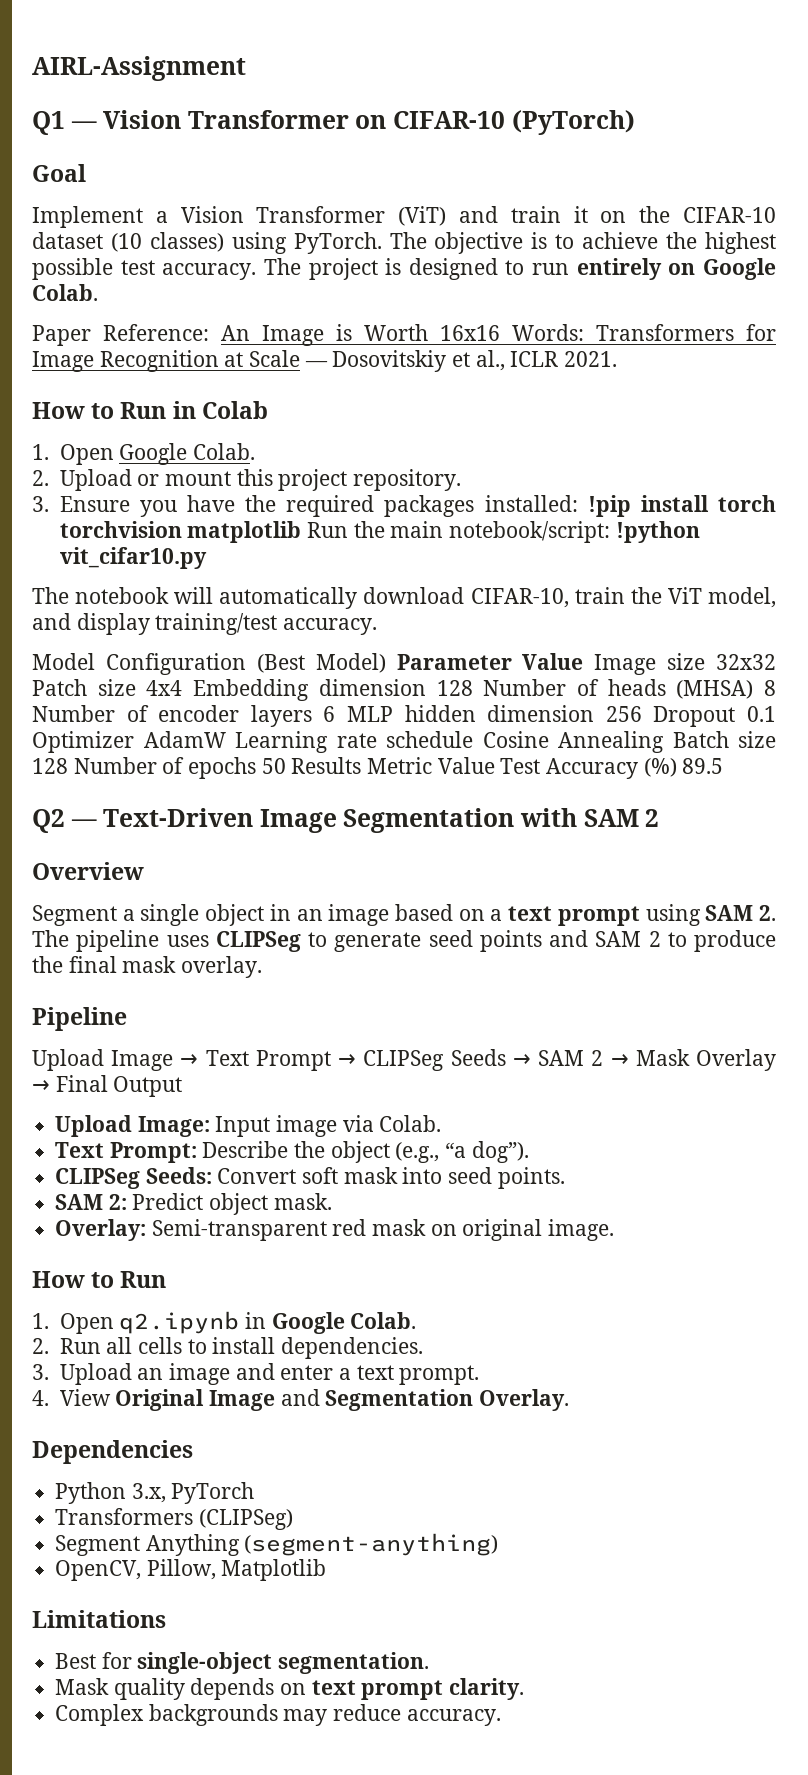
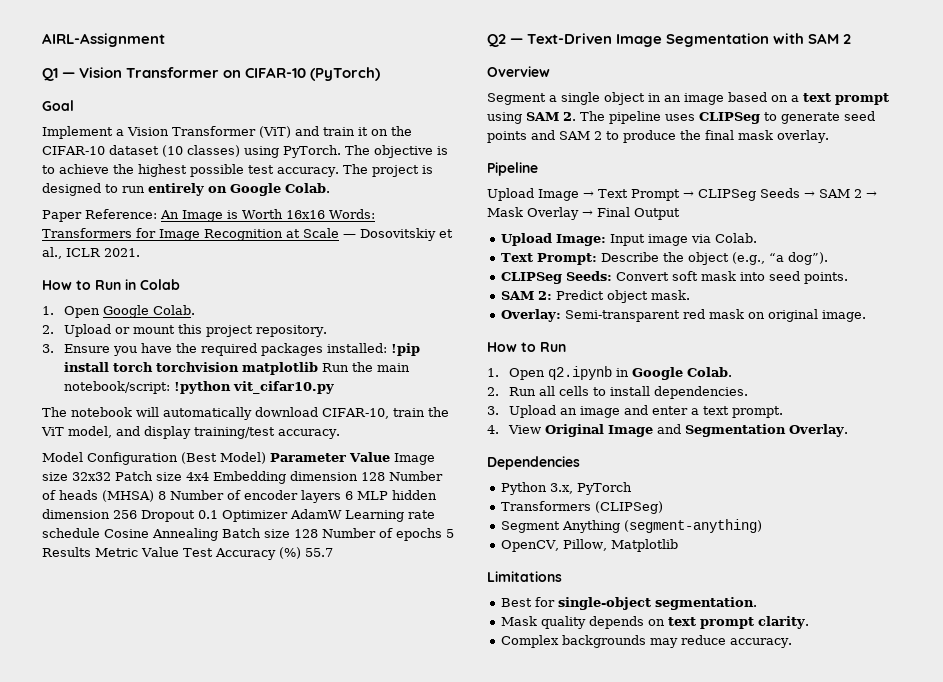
- Model Configuration (Best Model) Parameter Value Image size 32x32 Patch size 4x4 Embedding dimension 128 Number of heads (MHSA) 8 Number of encoder layers 6 MLP hidden dimension 256 Dropout 0.1 Optimizer AdamW Learning rate schedule Cosine Annealing Batch size 128 Number of epochs 50 Results Metric Value Test Accuracy (%) 89.5
+ Model Configuration (Best Model) Parameter Value Image size 32x32 Patch size 4x4 Embedding dimension 128 Number of heads (MHSA) 8 Number of encoder layers 6 MLP hidden dimension 256 Dropout 0.1 Optimizer AdamW Learning rate schedule Cosine Annealing Batch size 128 Number of epochs 5 Results Metric Value Test Accuracy (%) 55.7

